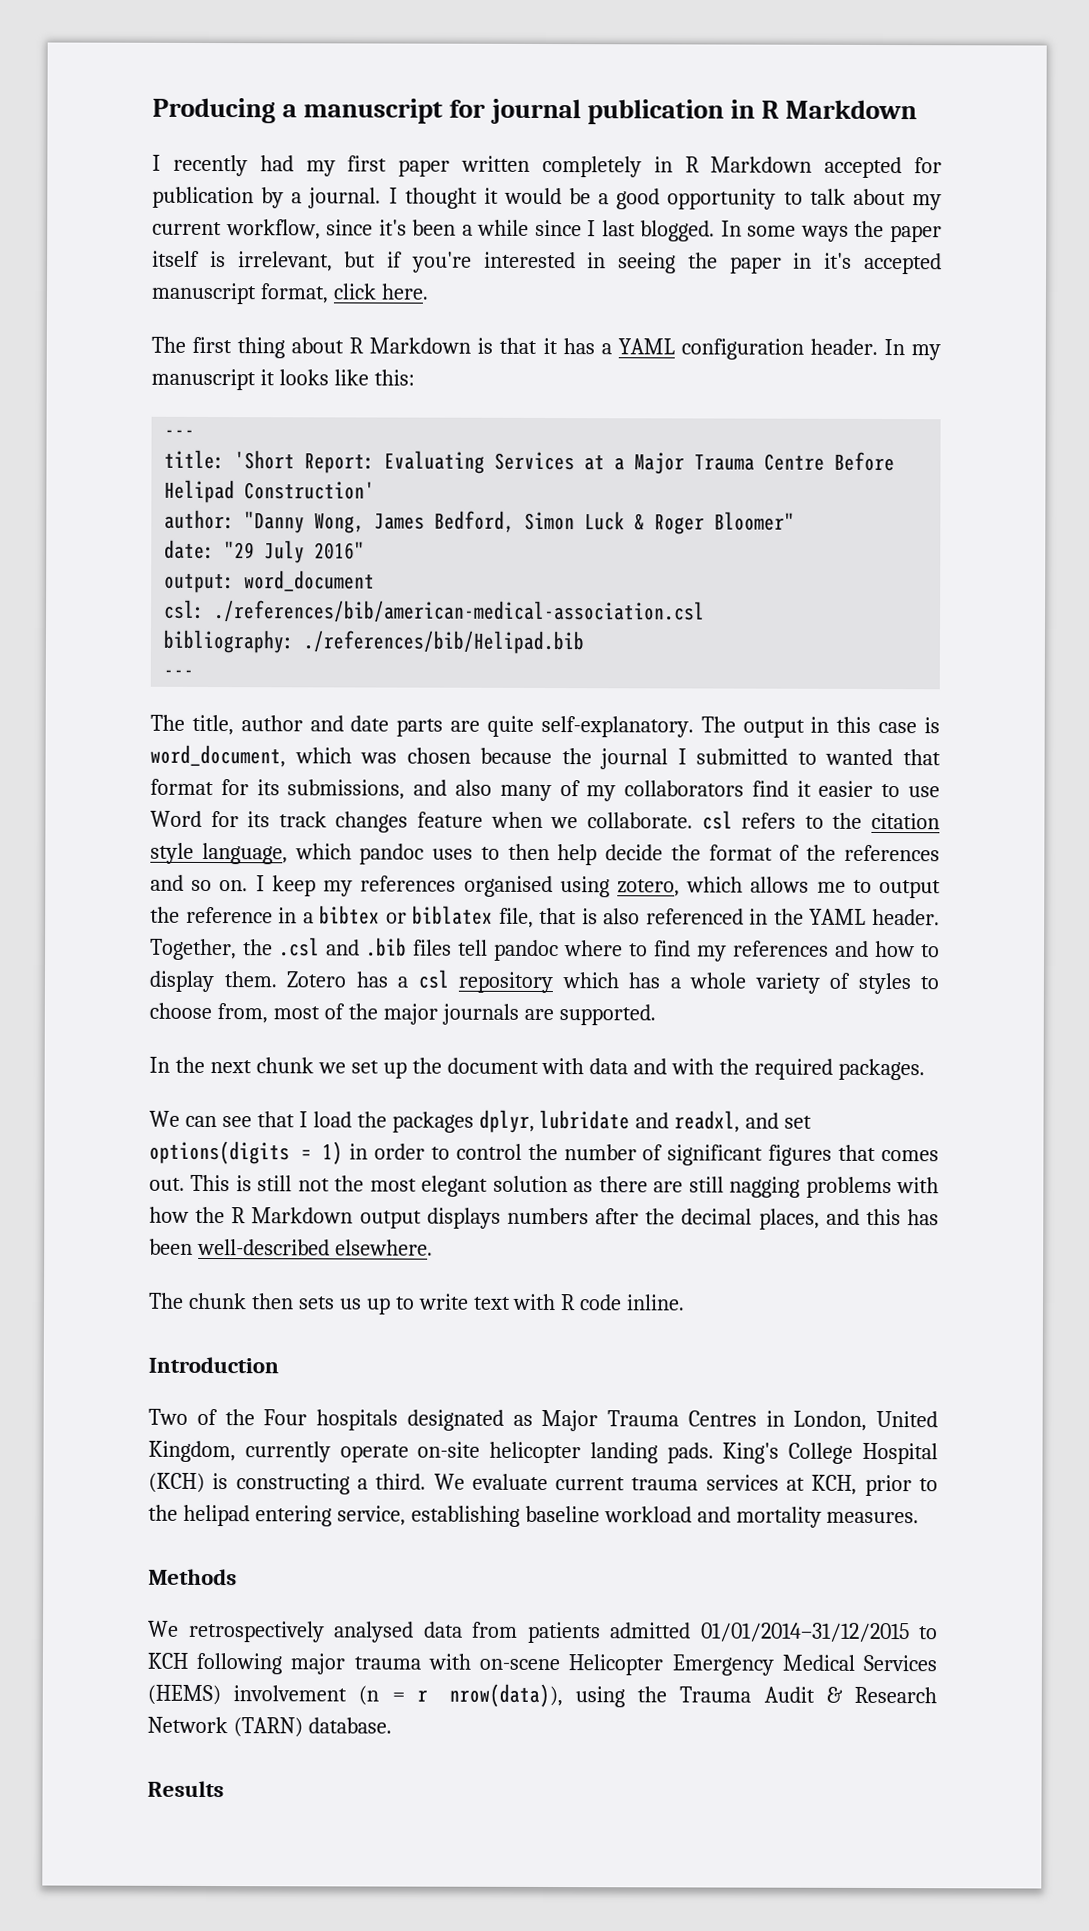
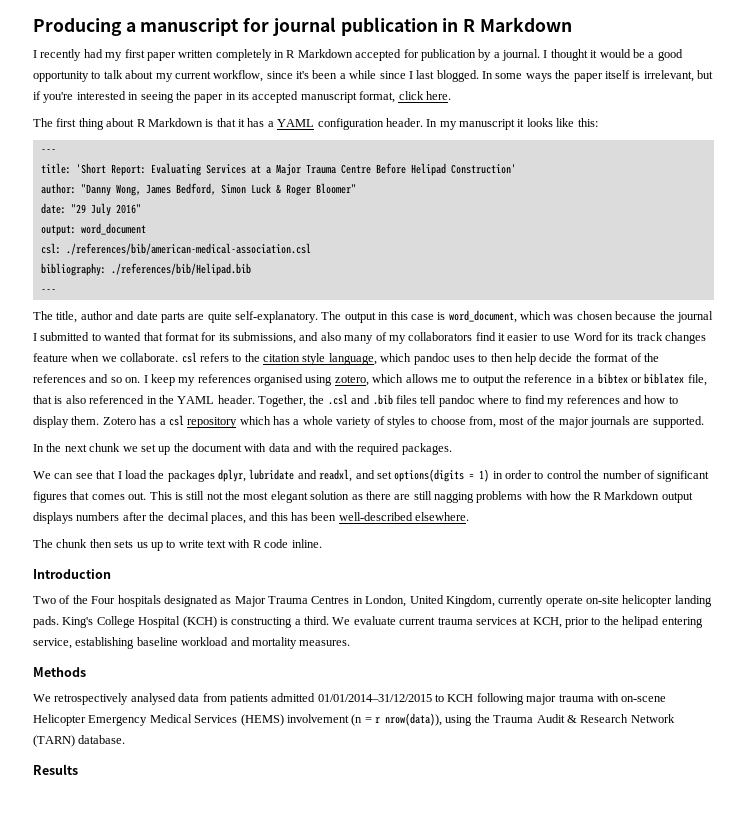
- In some ways the paper itself is irrelevant, but if you're interested in seeing the paper in it's accepted manuscript format, click here.
+ In some ways the paper itself is irrelevant, but if you're interested in seeing the paper in its accepted manuscript format, click here.

